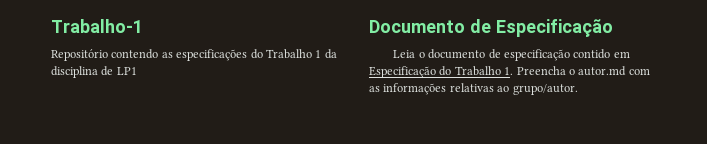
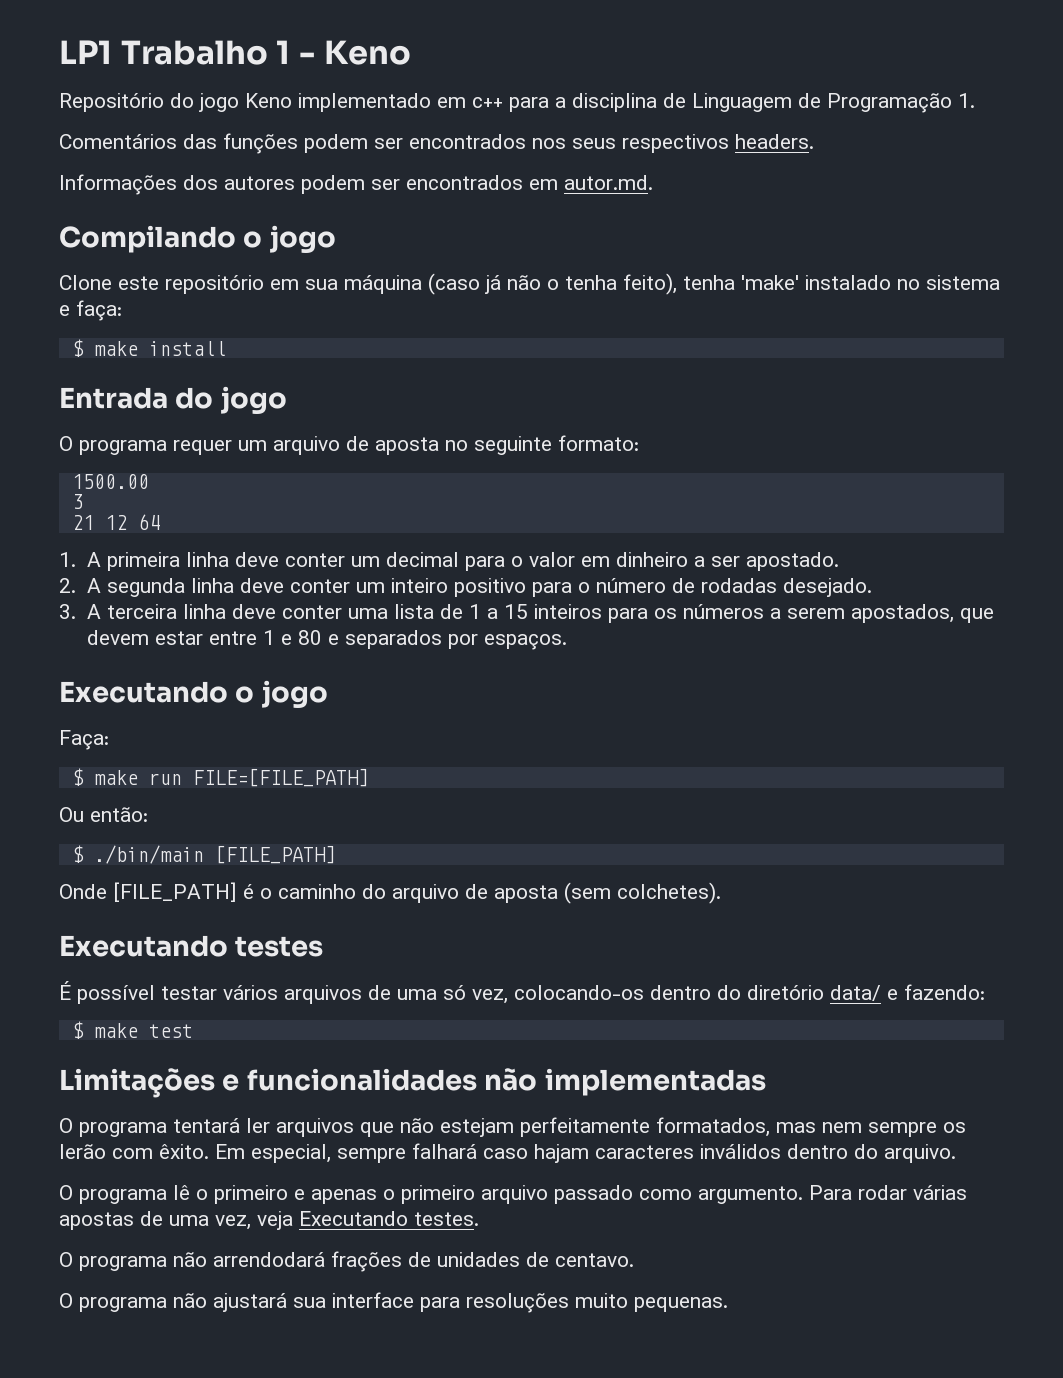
- Trabalho-1
- Repositório contendo as especificações do Trabalho 1 da disciplina de LP1
- Documento de Especificação
- Leia o documento de especificação contido em Especificação do Trabalho 1. Preencha o autor.md com as informações relativas ao grupo/autor.
+ LP1 Trabalho 1 - Keno
+ Repositório do jogo Keno implementado em c++ para a disciplina de Linguagem de Programação 1.
+ Comentários das funções podem ser encontrados nos seus respectivos headers.
+ Informações dos autores podem ser encontrados em autor.md.
+ Compilando o jogo
+ Clone este repositório em sua máquina (caso já não o tenha feito), tenha 'make' instalado no sistema e faça:
+ $ make install
+ Entrada do jogo
+ O programa requer um arquivo de aposta no seguinte formato:
+ 1500.00
+ 3
+ 21 12 64
+ 1. A primeira linha deve conter um decimal para o valor em dinheiro a ser apostado.
+ 2. A segunda linha deve conter um inteiro positivo para o número de rodadas desejado.
+ 3. A terceira linha deve conter uma lista de 1 a 15 inteiros para os números a serem apostados, que devem estar entre 1 e 80 e separados por espaços.
+ Executando o jogo
+ Faça:
+ $ make run FILE=[FILE_PATH]
+ Ou então:
+ $ ./bin/main [FILE_PATH]
+ Onde [FILE_PATH] é o caminho do arquivo de aposta (sem colchetes).
+ Executando testes
+ É possível testar vários arquivos de uma só vez, colocando-os dentro do diretório data/ e fazendo:
+ $ make test
+ Limitações e funcionalidades não implementadas
+ O programa tentará ler arquivos que não estejam perfeitamente formatados, mas nem sempre os lerão com êxito. Em especial, sempre falhará caso hajam caracteres inválidos dentro do arquivo.
+ O programa lê o primeiro e apenas o primeiro arquivo passado como argumento. Para rodar várias apostas de uma vez, veja Executando testes.
+ O programa não arrendodará frações de unidades de centavo.
+ O programa não ajustará sua interface para resoluções muito pequenas.

